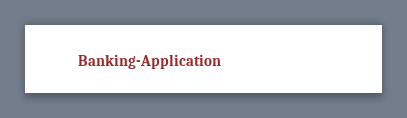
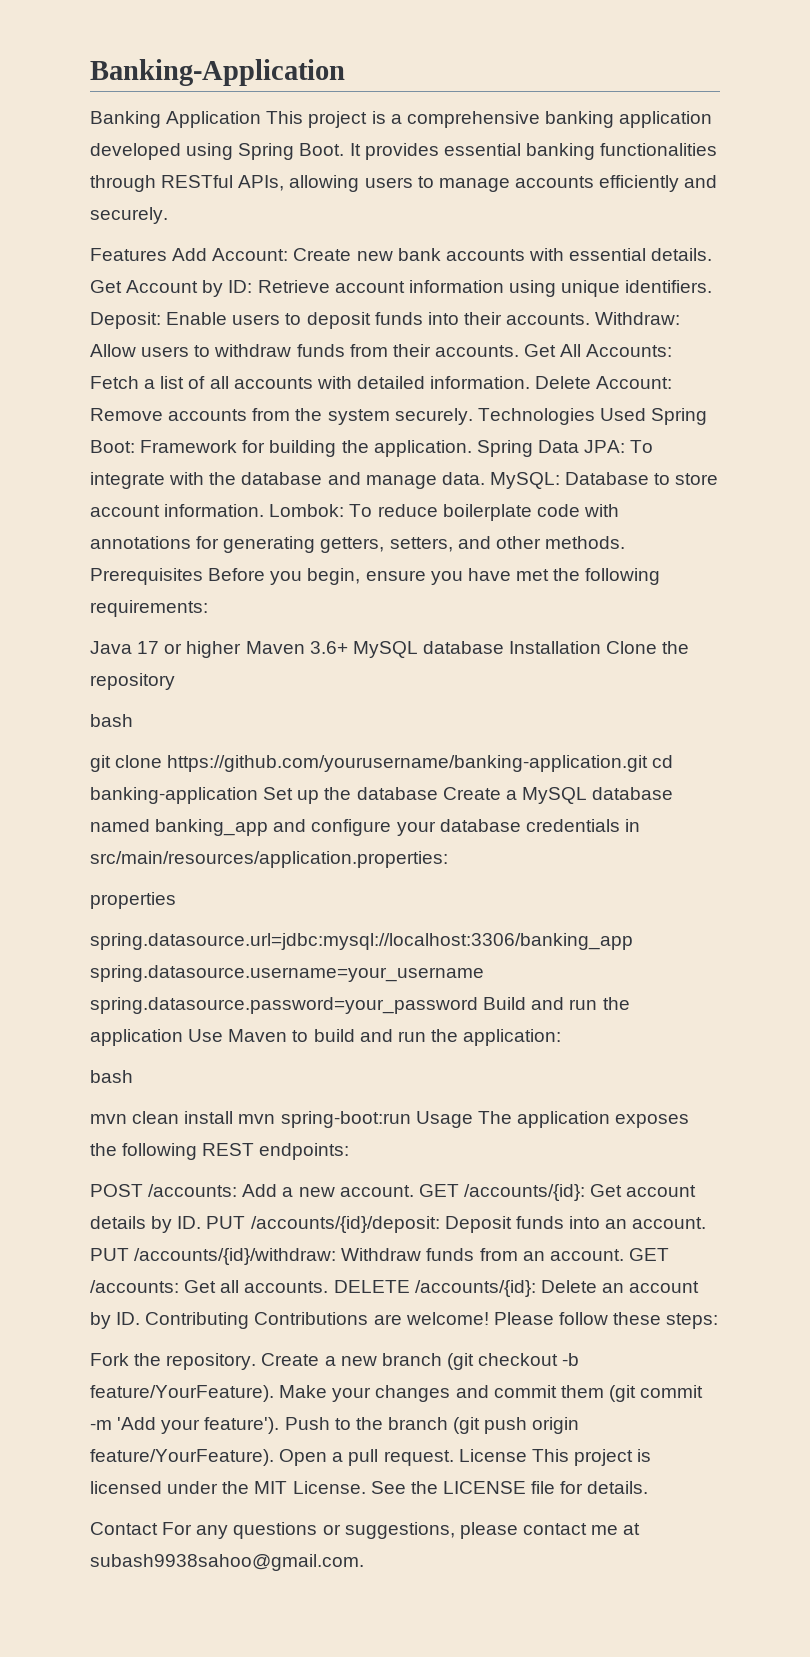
+ Banking Application This project is a comprehensive banking application developed using Spring Boot. It provides essential banking functionalities through RESTful APIs, allowing users to manage accounts efficiently and securely.
+ Features Add Account: Create new bank accounts with essential details. Get Account by ID: Retrieve account information using unique identifiers. Deposit: Enable users to deposit funds into their accounts. Withdraw: Allow users to withdraw funds from their accounts. Get All Accounts: Fetch a list of all accounts with detailed information. Delete Account: Remove accounts from the system securely. Technologies Used Spring Boot: Framework for building the application. Spring Data JPA: To integrate with the database and manage data. MySQL: Database to store account information. Lombok: To reduce boilerplate code with annotations for generating getters, setters, and other methods. Prerequisites Before you begin, ensure you have met the following requirements:
+ Java 17 or higher Maven 3.6+ MySQL database Installation Clone the repository
+ bash
+ git clone https://github.com/yourusername/banking-application.git cd banking-application Set up the database Create a MySQL database named banking_app and configure your database credentials in src/main/resources/application.properties:
+ properties
+ spring.datasource.url=jdbc:mysql://localhost:3306/banking_app spring.datasource.username=your_username spring.datasource.password=your_password Build and run the application Use Maven to build and run the application:
+ bash
+ mvn clean install mvn spring-boot:run Usage The application exposes the following REST endpoints:
+ POST /accounts: Add a new account. GET /accounts/{id}: Get account details by ID. PUT /accounts/{id}/deposit: Deposit funds into an account. PUT /accounts/{id}/withdraw: Withdraw funds from an account. GET /accounts: Get all accounts. DELETE /accounts/{id}: Delete an account by ID. Contributing Contributions are welcome! Please follow these steps:
+ Fork the repository. Create a new branch (git checkout -b feature/YourFeature). Make your changes and commit them (git commit -m 'Add your feature'). Push to the branch (git push origin feature/YourFeature). Open a pull request. License This project is licensed under the MIT License. See the LICENSE file for details.
+ Contact For any questions or suggestions, please contact me at subash9938sahoo@gmail.com.

